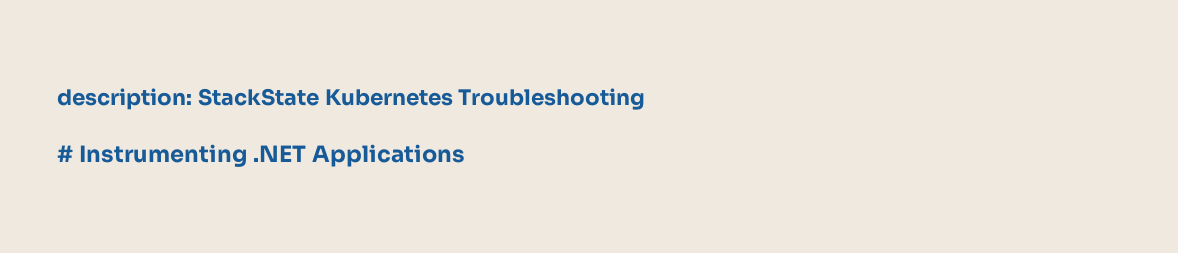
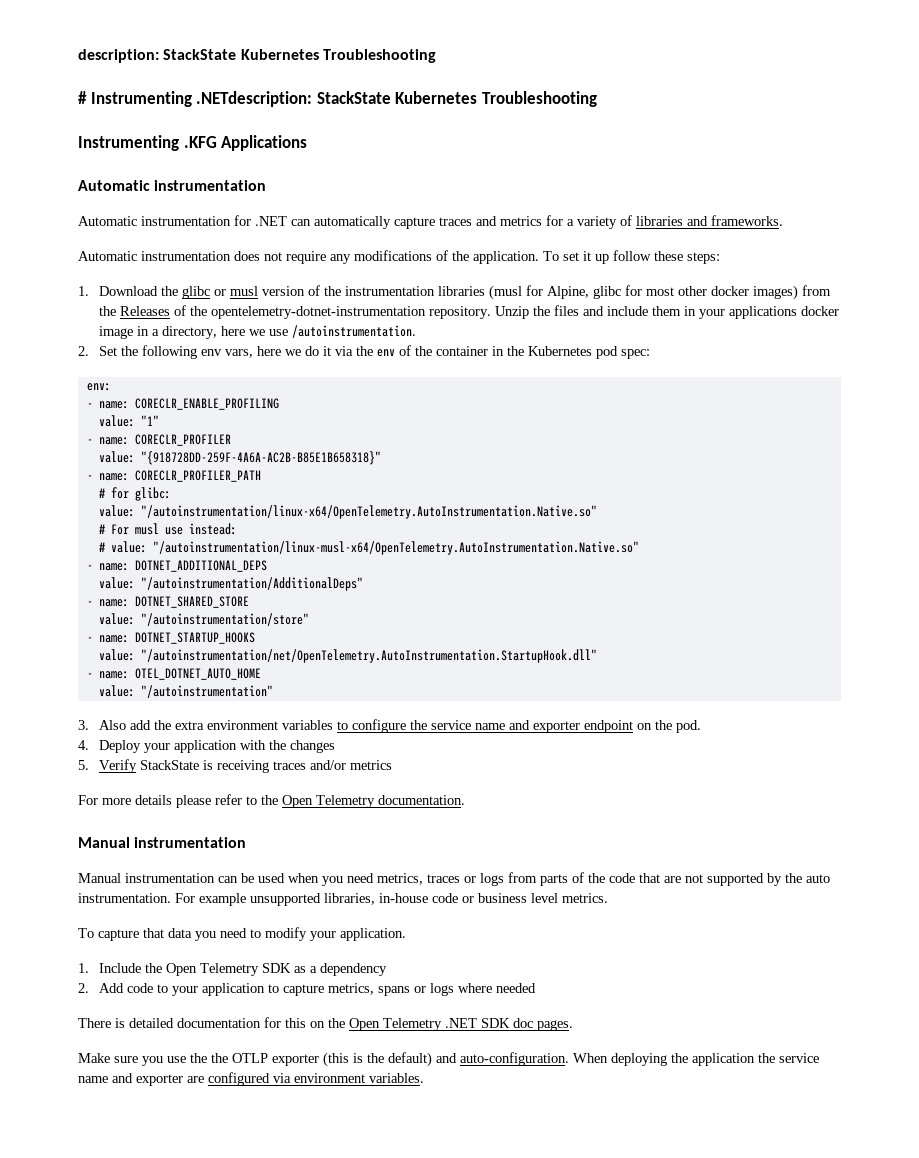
- # Instrumenting .NET Applications
+ # Instrumenting .NETdescription: StackState Kubernetes Troubleshooting
+ Instrumenting .KFG Applications
+ Automatic instrumentation
+ Automatic instrumentation for .NET can automatically capture traces and metrics for a variety of libraries and frameworks.
+ Automatic instrumentation does not require any modifications of the application. To set it up follow these steps:
+ 1. Download the glibc or musl version of the instrumentation libraries (musl for Alpine, glibc for most other docker images) from the Releases of the opentelemetry-dotnet-instrumentation repository. Unzip the files and include them in your applications docker image in a directory, here we use /autoinstrumentation.
+ 2. Set the following env vars, here we do it via the env of the container in the Kubernetes pod spec:
+ env:
+ - name: CORECLR_ENABLE_PROFILING
+ value: "1"
+ - name: CORECLR_PROFILER
+ value: "{918728DD-259F-4A6A-AC2B-B85E1B658318}"
+ - name: CORECLR_PROFILER_PATH
+ # for glibc:
+ value: "/autoinstrumentation/linux-x64/OpenTelemetry.AutoInstrumentation.Native.so"
+ # For musl use instead:
+ # value: "/autoinstrumentation/linux-musl-x64/OpenTelemetry.AutoInstrumentation.Native.so"
+ - name: DOTNET_ADDITIONAL_DEPS
+ value: "/autoinstrumentation/AdditionalDeps"
+ - name: DOTNET_SHARED_STORE
+ value: "/autoinstrumentation/store"
+ - name: DOTNET_STARTUP_HOOKS
+ value: "/autoinstrumentation/net/OpenTelemetry.AutoInstrumentation.StartupHook.dll"
+ - name: OTEL_DOTNET_AUTO_HOME
+ value: "/autoinstrumentation"
+ 3. Also add the extra environment variables to configure the service name and exporter endpoint on the pod.
+ 4. Deploy your application with the changes
+ 5. Verify StackState is receiving traces and/or metrics
+ For more details please refer to the Open Telemetry documentation.
+ Manual instrumentation
+ Manual instrumentation can be used when you need metrics, traces or logs from parts of the code that are not supported by the auto instrumentation. For example unsupported libraries, in-house code or business level metrics.
+ To capture that data you need to modify your application.
+ 1. Include the Open Telemetry SDK as a dependency
+ 2. Add code to your application to capture metrics, spans or logs where needed
+ There is detailed documentation for this on the Open Telemetry .NET SDK doc pages.
+ Make sure you use the the OTLP exporter (this is the default) and auto-configuration. When deploying the application the service name and exporter are configured via environment variables.

